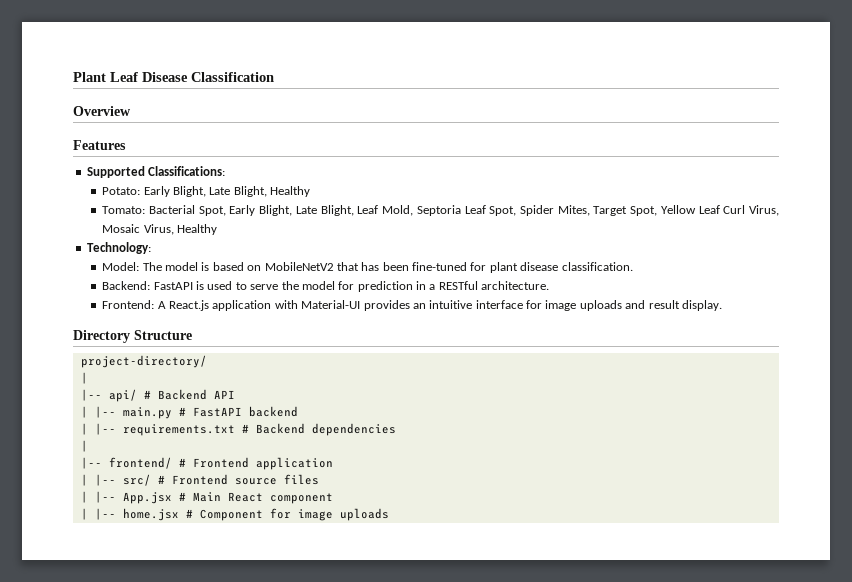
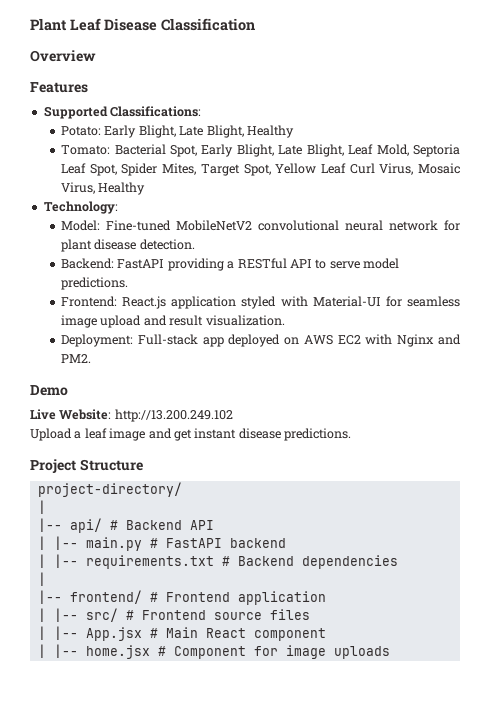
- Model: The model is based on MobileNetV2 that has been fine-tuned for plant disease classification.
+ Model: Fine-tuned MobileNetV2 convolutional neural network for plant disease detection.
- Backend: FastAPI is used to serve the model for prediction in a RESTful architecture.
+ Backend: FastAPI providing a RESTful API to serve model predictions.
- Frontend: A React.js application with Material-UI provides an intuitive interface for image uploads and result display.
- Directory Structure
+ Frontend: React.js application styled with Material-UI for seamless image upload and result visualization.
+ Deployment: Full-stack app deployed on AWS EC2 with Nginx and PM2.
+ Demo
+ Live Website: http://13.200.249.102
+ Upload a leaf image and get instant disease predictions.
+ Project Structure

